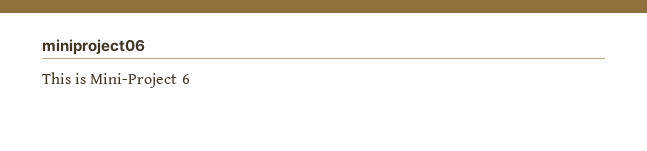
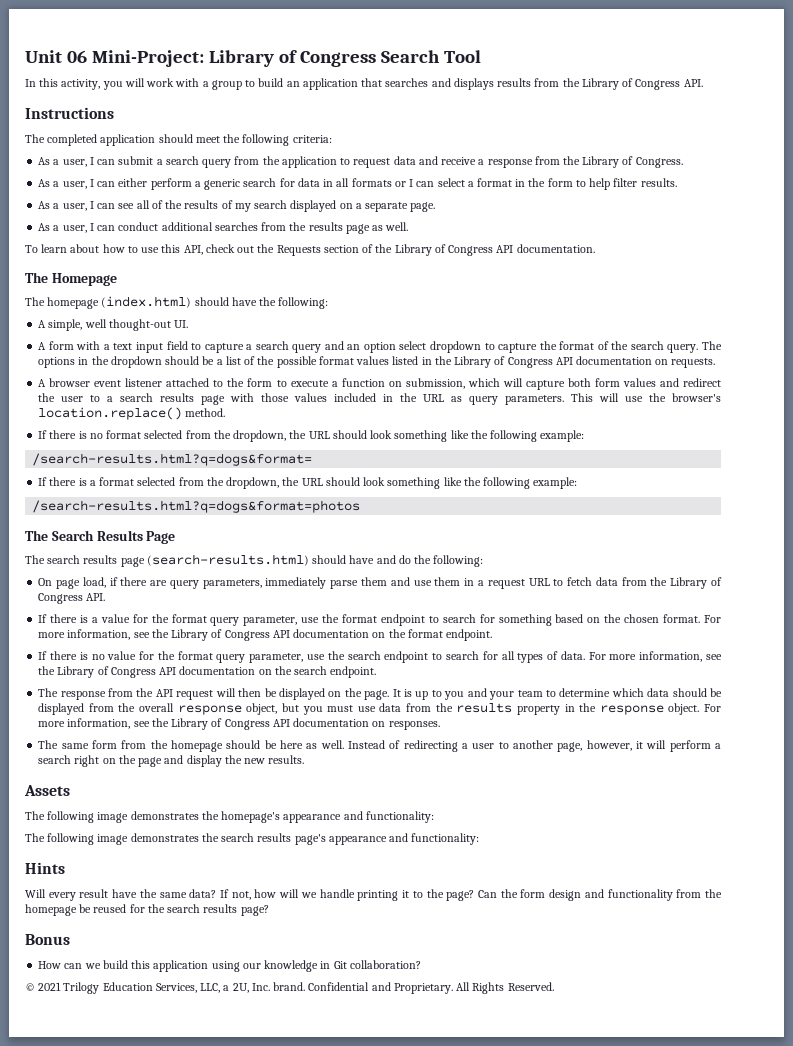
- miniproject06
- This is Mini-Project 6
+ Unit 06 Mini-Project: Library of Congress Search Tool
+ In this activity, you will work with a group to build an application that searches and displays results from the Library of Congress API.
+ Instructions
+ The completed application should meet the following criteria:
+ As a user, I can submit a search query from the application to request data and receive a response from the Library of Congress.
+ As a user, I can either perform a generic search for data in all formats or I can select a format in the form to help filter results.
+ As a user, I can see all of the results of my search displayed on a separate page.
+ As a user, I can conduct additional searches from the results page as well.
+ To learn about how to use this API, check out the Requests section of the Library of Congress API documentation.
+ The Homepage
+ The homepage (index.html) should have the following:
+ A simple, well thought-out UI.
+ A form with a text input field to capture a search query and an option select dropdown to capture the format of the search query. The options in the dropdown should be a list of the possible format values listed in the Library of Congress API documentation on requests.
+ A browser event listener attached to the form to execute a function on submission, which will capture both form values and redirect the user to a search results page with those values included in the URL as query parameters. This will use the browser's location.replace() method.
+ If there is no format selected from the dropdown, the URL should look something like the following example:
+ /search-results.html?q=dogs&format=
+ If there is a format selected from the dropdown, the URL should look something like the following example:
+ /search-results.html?q=dogs&format=photos
+ The Search Results Page
+ The search results page (search-results.html) should have and do the following:
+ On page load, if there are query parameters, immediately parse them and use them in a request URL to fetch data from the Library of Congress API.
+ If there is a value for the format query parameter, use the format endpoint to search for something based on the chosen format. For more information, see the Library of Congress API documentation on the format endpoint.
+ If there is no value for the format query parameter, use the search endpoint to search for all types of data. For more information, see the Library of Congress API documentation on the search endpoint.
+ The response from the API request will then be displayed on the page. It is up to you and your team to determine which data should be displayed from the overall response object, but you must use data from the results property in the response object. For more information, see the Library of Congress API documentation on responses.
+ The same form from the homepage should be here as well. Instead of redirecting a user to another page, however, it will perform a search right on the page and display the new results.
+ Assets
+ The following image demonstrates the homepage's appearance and functionality:
+ The following image demonstrates the search results page's appearance and functionality:
+ Hints
+ Will every result have the same data? If not, how will we handle printing it to the page? Can the form design and functionality from the homepage be reused for the search results page?
+ Bonus
+ How can we build this application using our knowledge in Git collaboration?
+ © 2021 Trilogy Education Services, LLC, a 2U, Inc. brand. Confidential and Proprietary. All Rights Reserved.

